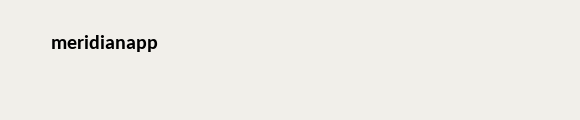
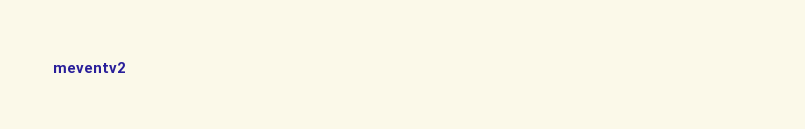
- meridianapp
+ meventv2

